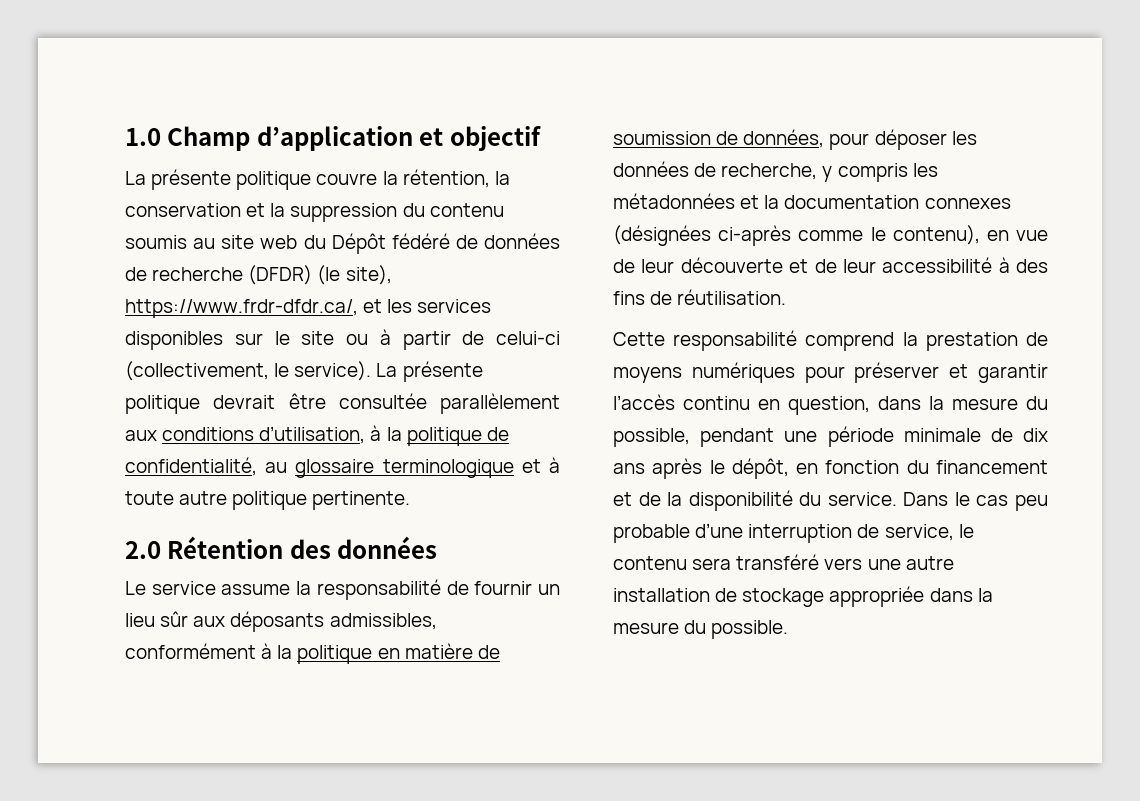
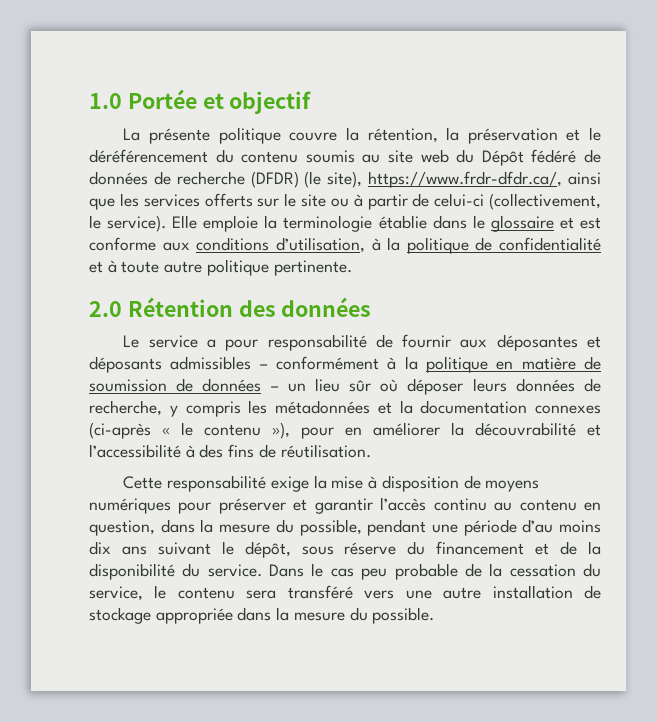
- 1.0 Champ d’application et objectif
+ 1.0 Portée et objectif
- La présente politique couvre la rétention, la conservation et la suppression du contenu soumis au site web du Dépôt fédéré de données de recherche (DFDR) (le site), https://www.frdr-dfdr.ca/, et les services disponibles sur le site ou à partir de celui-ci (collectivement, le service).
+ La présente politique couvre la rétention, la préservation et le déréférencement du contenu soumis au site web du Dépôt fédéré de données de recherche (DFDR) (le site), https://www.frdr-dfdr.ca/, ainsi que les services offerts sur le site ou à partir de celui-ci (collectivement, le service).
- La présente politique devrait être consultée parallèlement aux conditions d’utilisation, à la politique de confidentialité, au glossaire terminologique et à toute autre politique pertinente.
+ Elle emploie la terminologie établie dans le glossaire et est conforme aux conditions d’utilisation, à la politique de confidentialité et à toute autre politique pertinente.
- Le service assume la responsabilité de fournir un lieu sûr aux déposants admissibles, conformément à la politique en matière de soumission de données, pour déposer les données de recherche, y compris les métadonnées et la documentation connexes (désignées ci-après comme le contenu), en vue de leur découverte et de leur accessibilité à des fins de réutilisation.
+ Le service a pour responsabilité de fournir aux déposantes et déposants admissibles – conformément à la politique en matière de soumission de données – un lieu sûr où déposer leurs données de recherche, y compris les métadonnées et la documentation connexes (ci-après « le contenu »), pour en améliorer la découvrabilité et l’accessibilité à des fins de réutilisation.
- Cette responsabilité comprend la prestation de moyens numériques pour préserver et garantir l’accès continu en question, dans la mesure du possible, pendant une période minimale de dix ans après le dépôt, en fonction du financement et de la disponibilité du service.
+ Cette responsabilité exige la mise à disposition de moyens numériques pour préserver et garantir l’accès continu au contenu en question, dans la mesure du possible, pendant une période d’au moins dix ans suivant le dépôt, sous réserve du financement et de la disponibilité du service.
- Dans le cas peu probable d’une interruption de service, le contenu sera transféré vers une autre installation de stockage appropriée dans la mesure du possible.
+ Dans le cas peu probable de la cessation du service, le contenu sera transféré vers une autre installation de stockage appropriée dans la mesure du possible.

